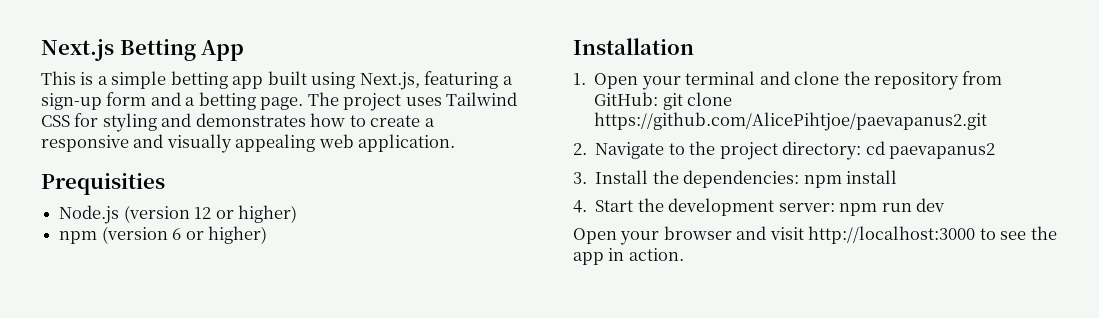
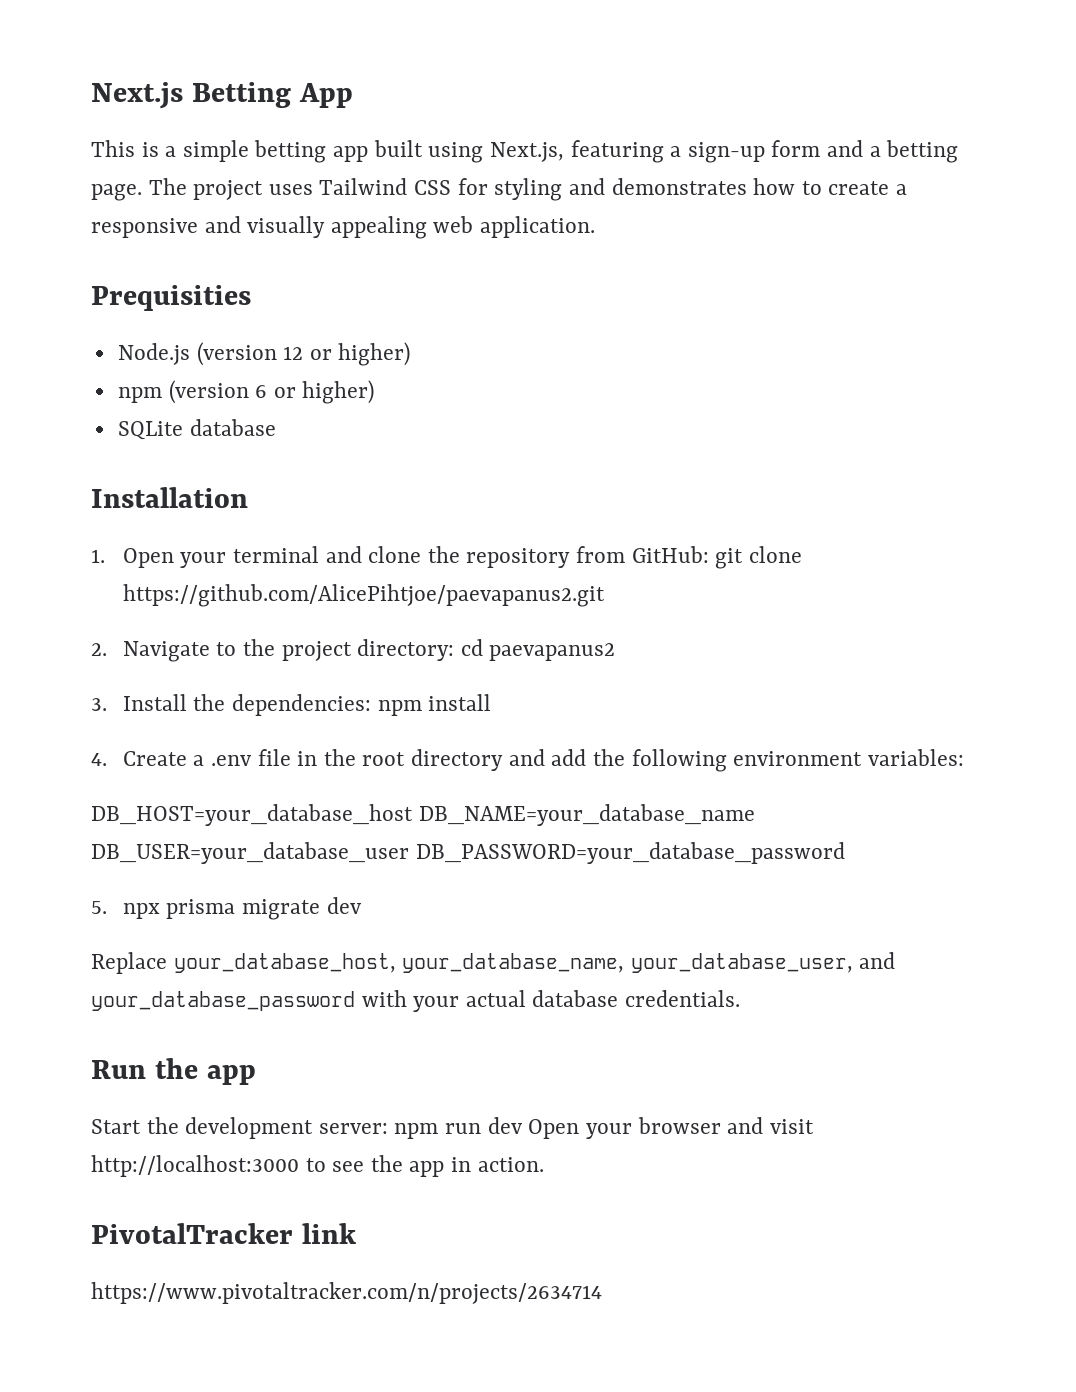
+ SQLite database
- 4. Start the development server: npm run dev
- Open your browser and visit http://localhost:3000 to see the app in action.
+ 4. Create a .env file in the root directory and add the following environment variables:
+ DB_HOST=your_database_host DB_NAME=your_database_name DB_USER=your_database_user DB_PASSWORD=your_database_password
+ 5. npx prisma migrate dev
+ Replace your_database_host, your_database_name, your_database_user, and your_database_password with your actual database credentials.
+ Run the app
+ Start the development server: npm run dev Open your browser and visit http://localhost:3000 to see the app in action.
+ PivotalTracker link
+ https://www.pivotaltracker.com/n/projects/2634714

